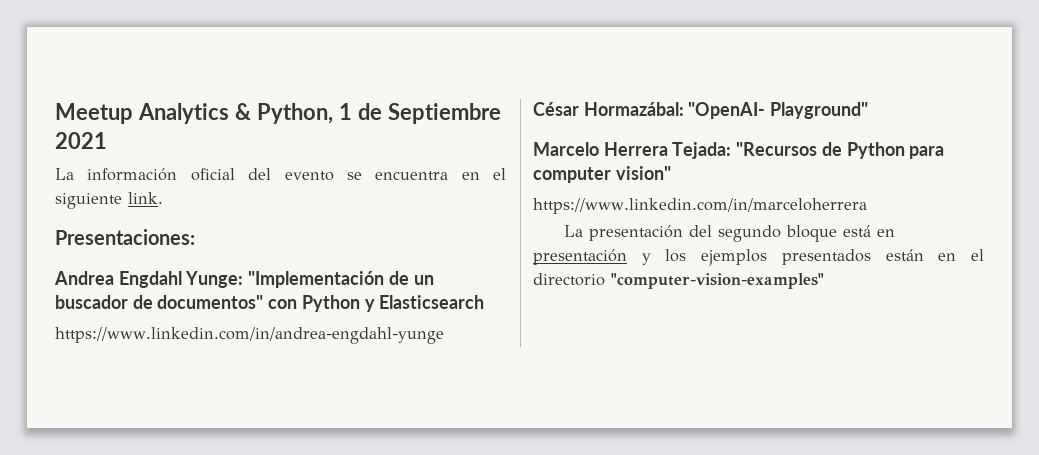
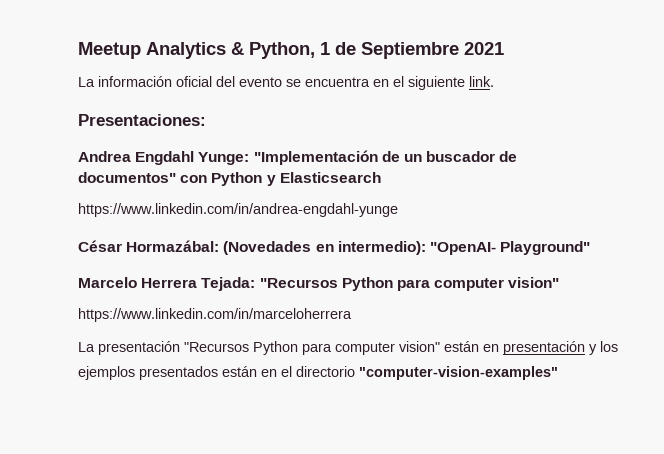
- César Hormazábal: "OpenAI- Playground"
+ César Hormazábal: (Novedades en intermedio): "OpenAI- Playground"
- Marcelo Herrera Tejada: "Recursos de Python para computer vision"
+ Marcelo Herrera Tejada: "Recursos Python para computer vision"
- La presentación del segundo bloque está en presentación y los ejemplos presentados están en el directorio "computer-vision-examples"
+ La presentación "Recursos Python para computer vision" están en presentación y los ejemplos presentados están en el directorio "computer-vision-examples"

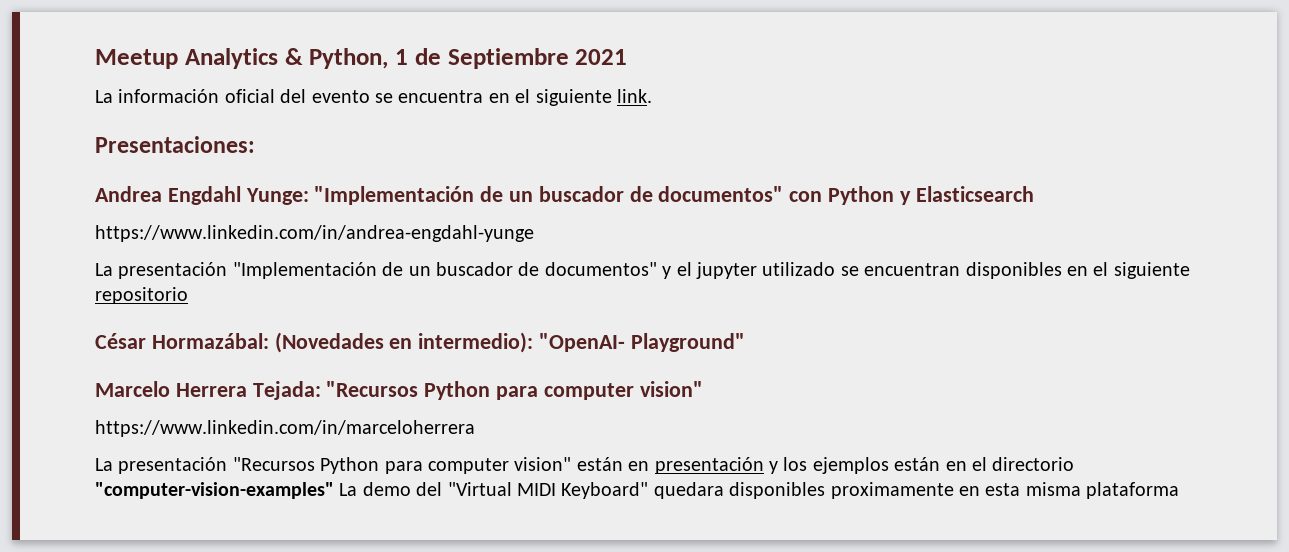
+ La presentación "Implementación de un buscador de documentos" y el jupyter utilizado se encuentran disponibles en el siguiente repositorio
- La presentación "Recursos Python para computer vision" están en presentación y los ejemplos presentados están en el directorio "computer-vision-examples"
+ La presentación "Recursos Python para computer vision" están en presentación y los ejemplos están en el directorio "computer-vision-examples" La demo del "Virtual MIDI Keyboard" quedara disponibles proximamente en esta misma plataforma

